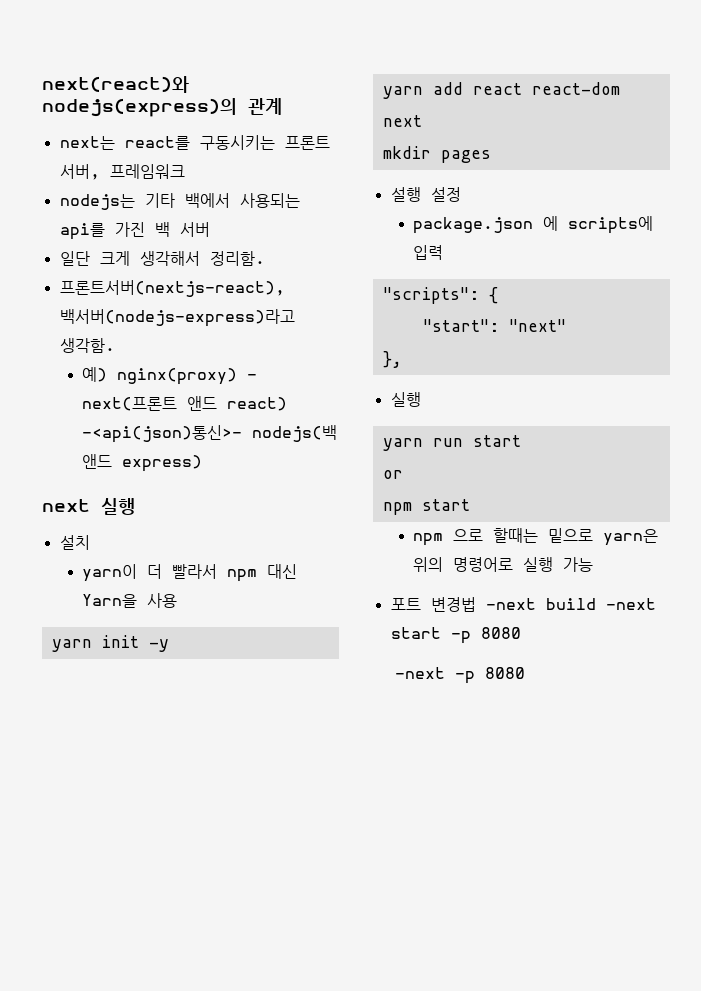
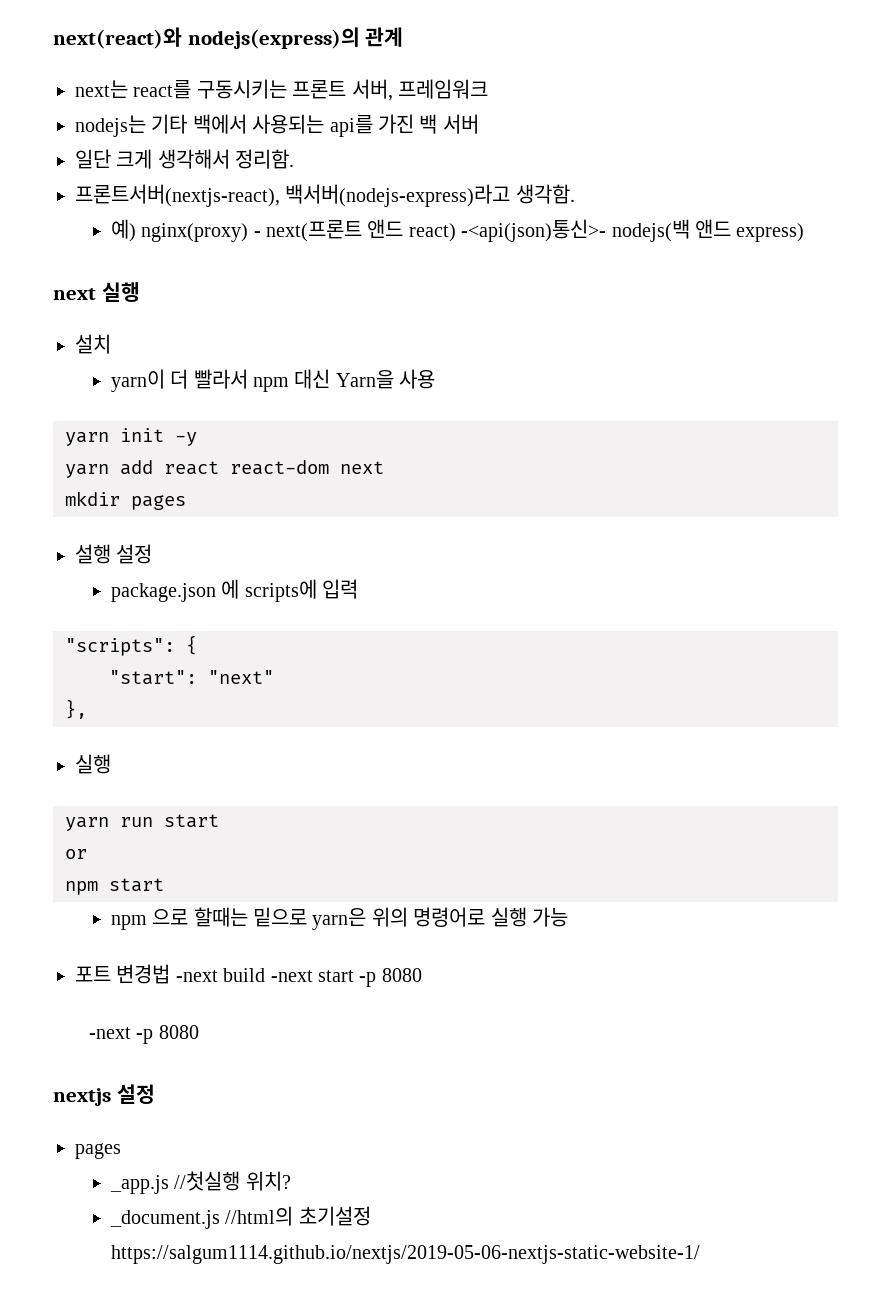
+ nextjs 설정
+ pages
+ _app.js //첫실행 위치?
+ _document.js //html의 초기설정 https://salgum1114.github.io/nextjs/2019-05-06-nextjs-static-website-1/

